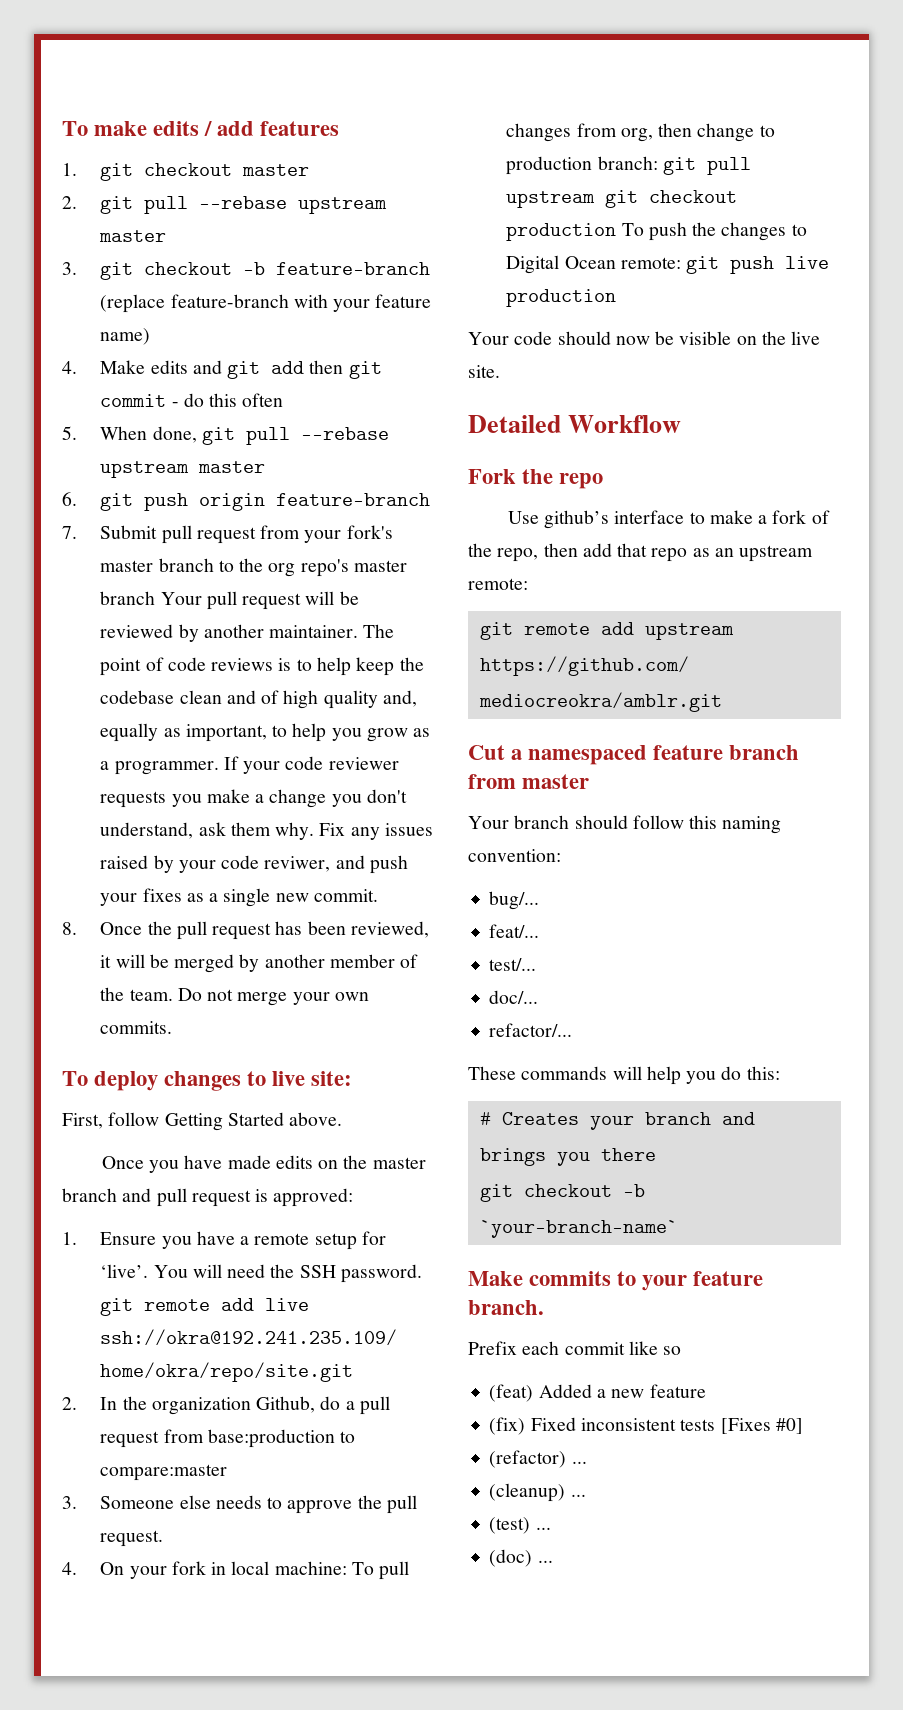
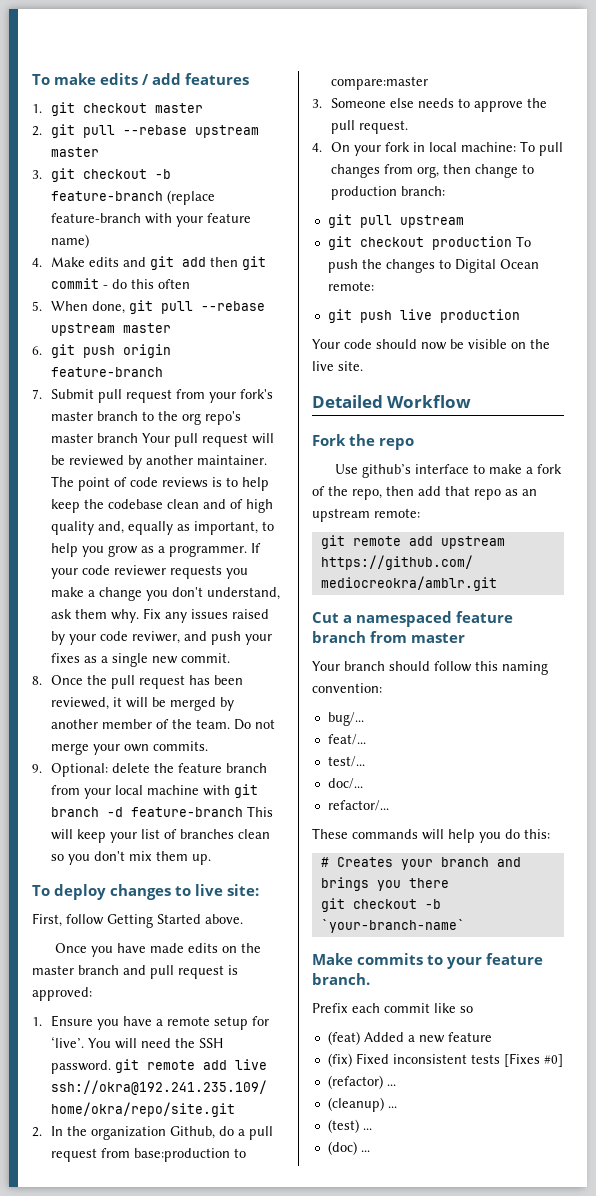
+ 9. Optional: delete the feature branch from your local machine with git branch -d feature-branch This will keep your list of branches clean so you don't mix them up.
- 4. On your fork in local machine: To pull changes from org, then change to production branch: git pull upstream git checkout production To push the changes to Digital Ocean remote: git push live production
+ 4. On your fork in local machine: To pull changes from org, then change to production branch:
+ git pull upstream
+ git checkout production To push the changes to Digital Ocean remote:
+ git push live production

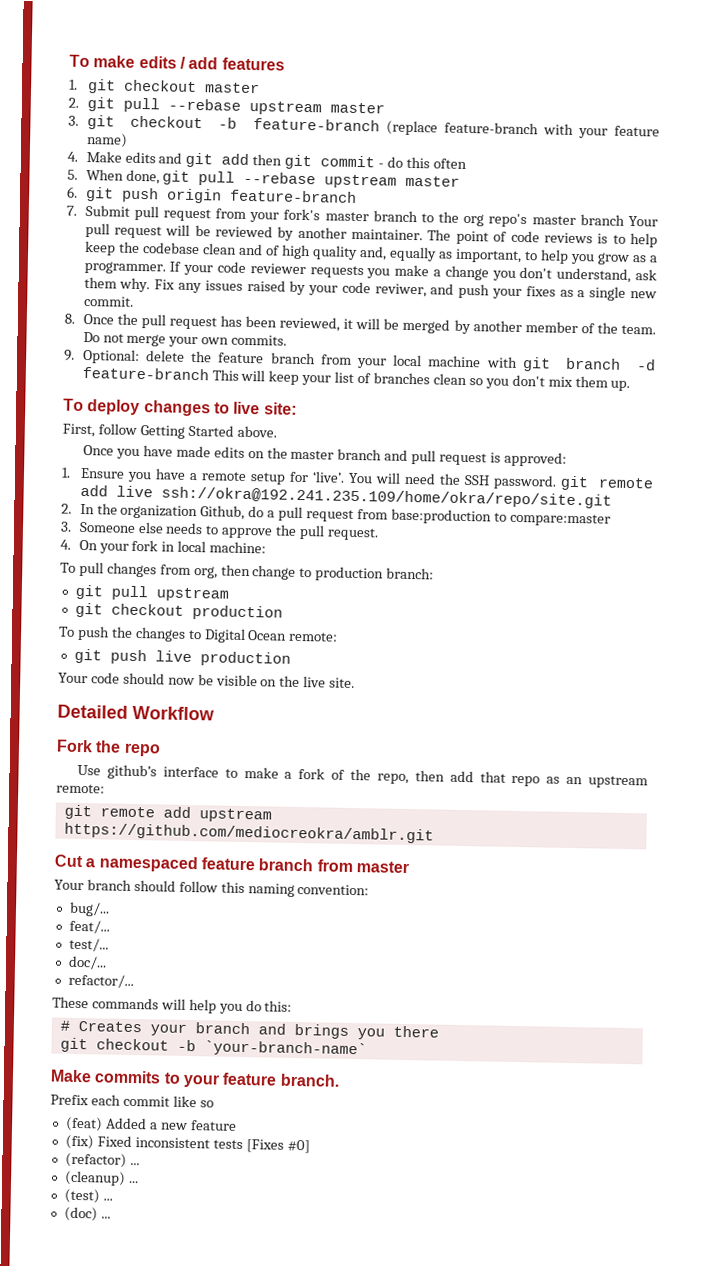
- 4. On your fork in local machine: To pull changes from org, then change to production branch:
+ 4. On your fork in local machine:
+ To pull changes from org, then change to production branch:
- git checkout production To push the changes to Digital Ocean remote:
+ git checkout production
+ To push the changes to Digital Ocean remote:

